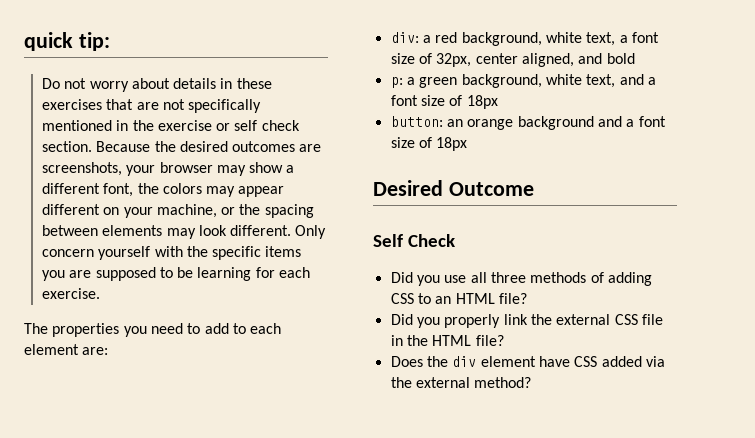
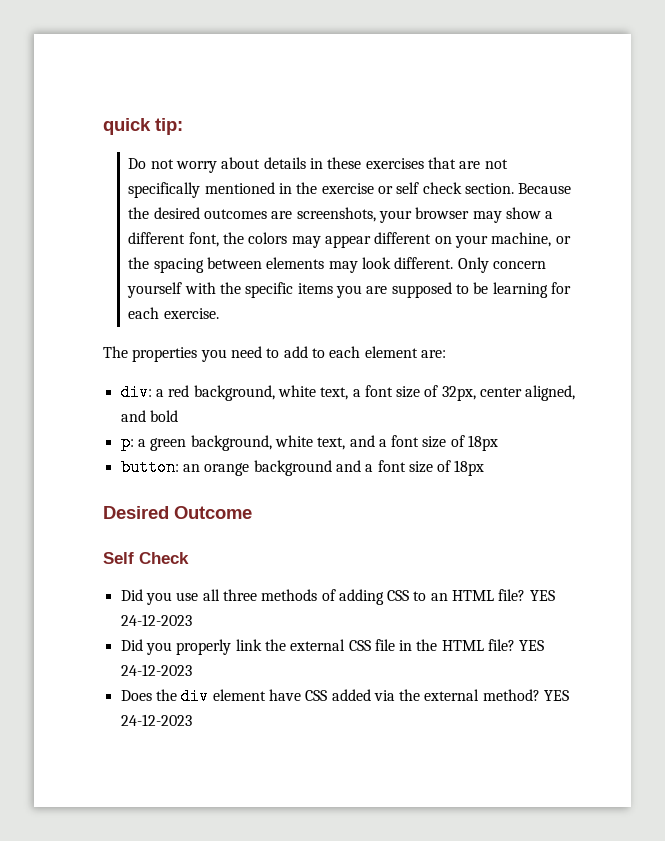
- Did you use all three methods of adding CSS to an HTML file?
+ Did you use all three methods of adding CSS to an HTML file? YES 24-12-2023
- Did you properly link the external CSS file in the HTML file?
+ Did you properly link the external CSS file in the HTML file? YES 24-12-2023
- Does the div element have CSS added via the external method?
+ Does the div element have CSS added via the external method? YES 24-12-2023

